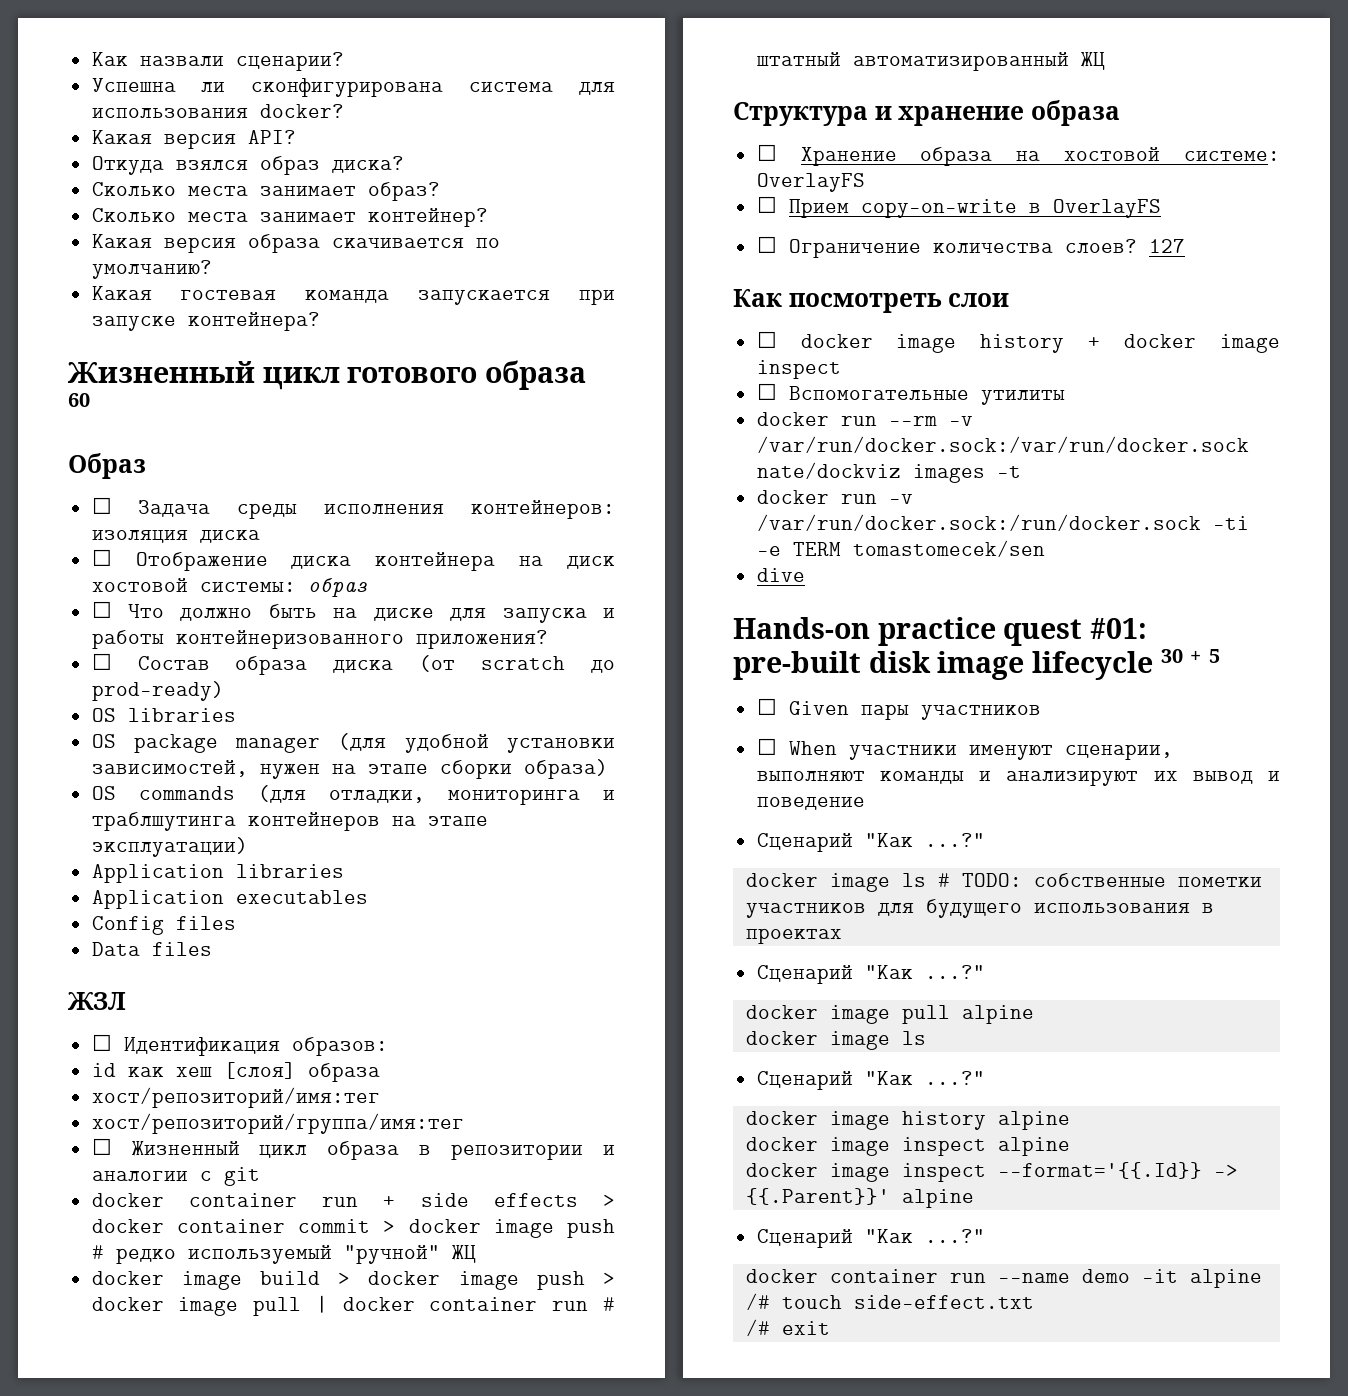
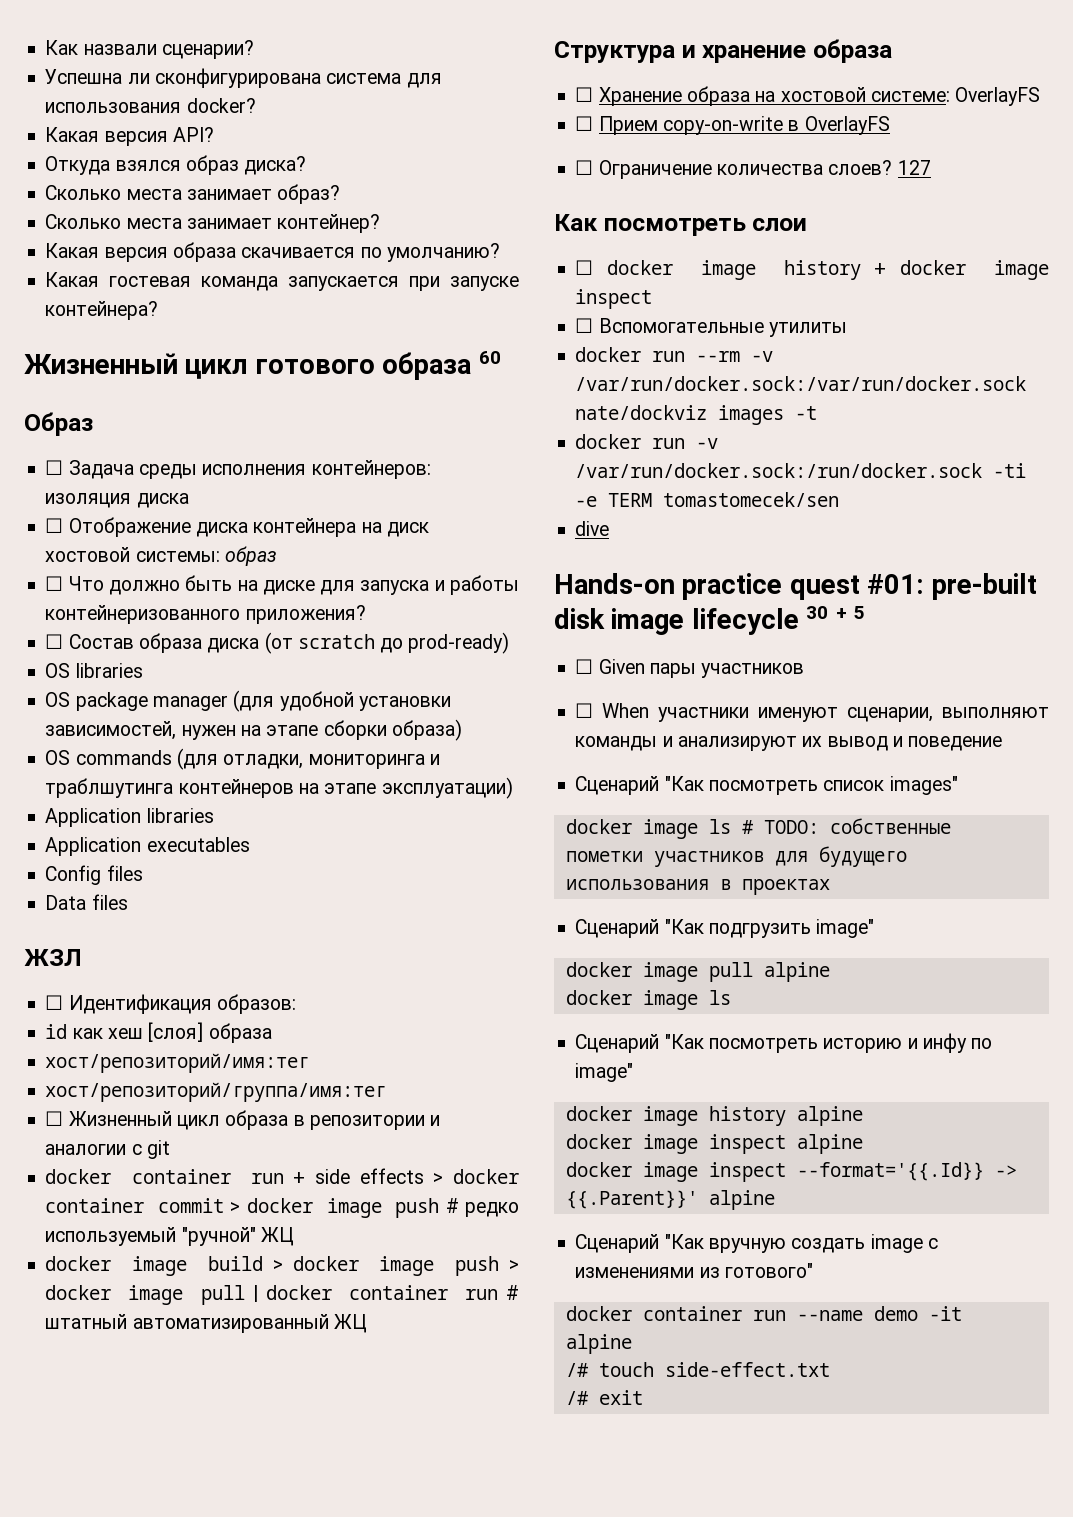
  ☐ When участники именуют сценарии, выполняют команды и анализируют их вывод и поведение
- Сценарий "Как ...?"
+ Сценарий "Как посмотреть список images"
  docker image ls # TODO: собственные пометки участников для будущего использования в проектах
- Сценарий "Как ...?"
+ Сценарий "Как подгрузить image"
  docker image pull alpine
  docker image ls
- Сценарий "Как ...?"
+ Сценарий "Как посмотреть историю и инфу по image"
  docker image inspect --format='{{.Id}} -> {{.Parent}}' alpine
- Сценарий "Как ...?"
+ Сценарий "Как вручную создать image с изменениями из готового"

